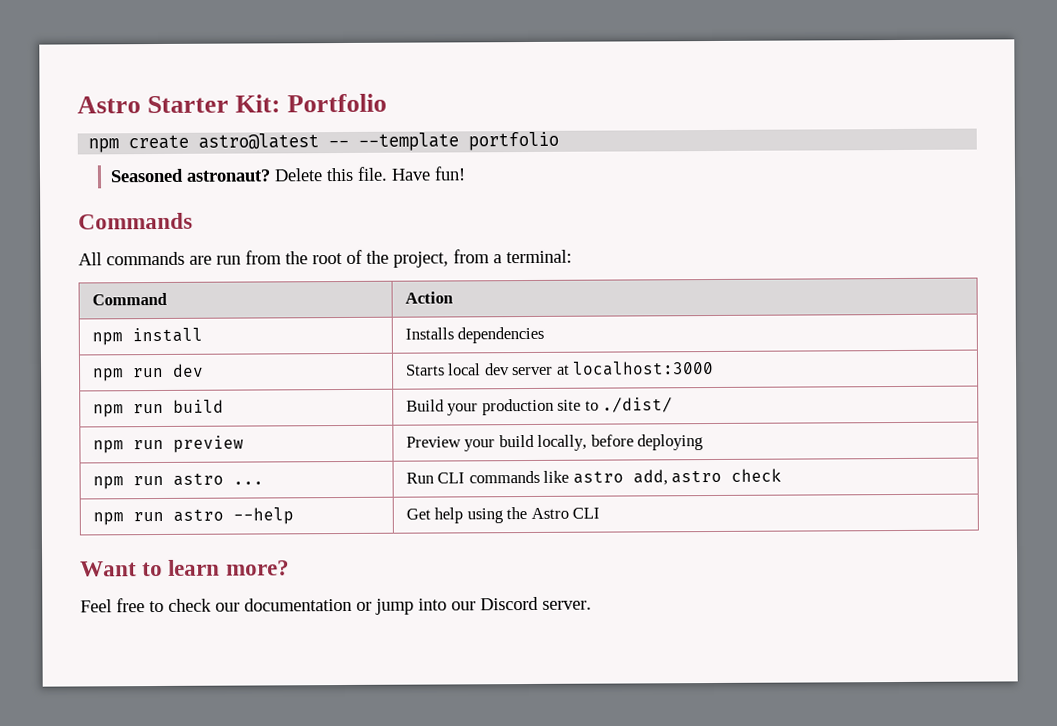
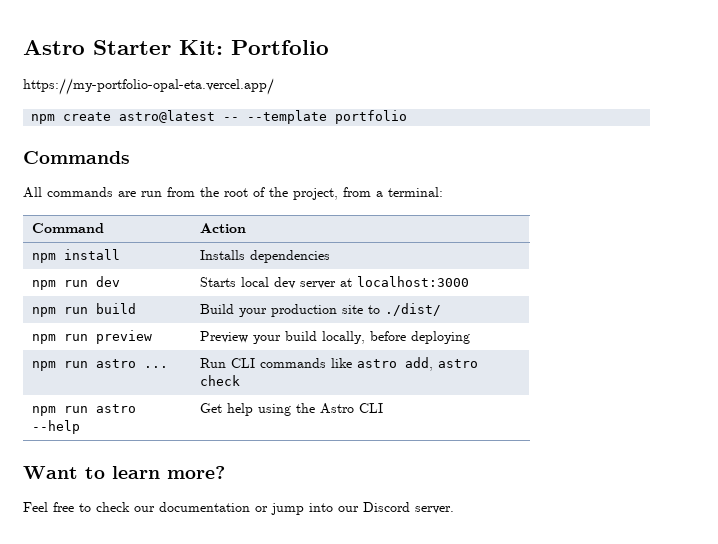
+ https://my-portfolio-opal-eta.vercel.app/
- Seasoned astronaut? Delete this file. Have fun!

